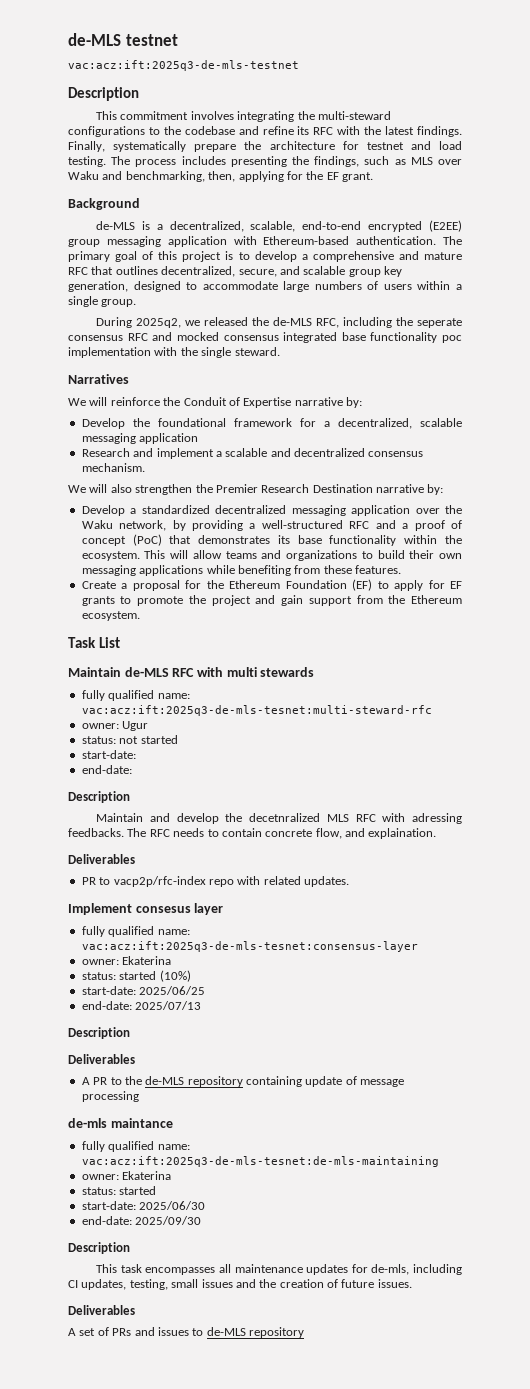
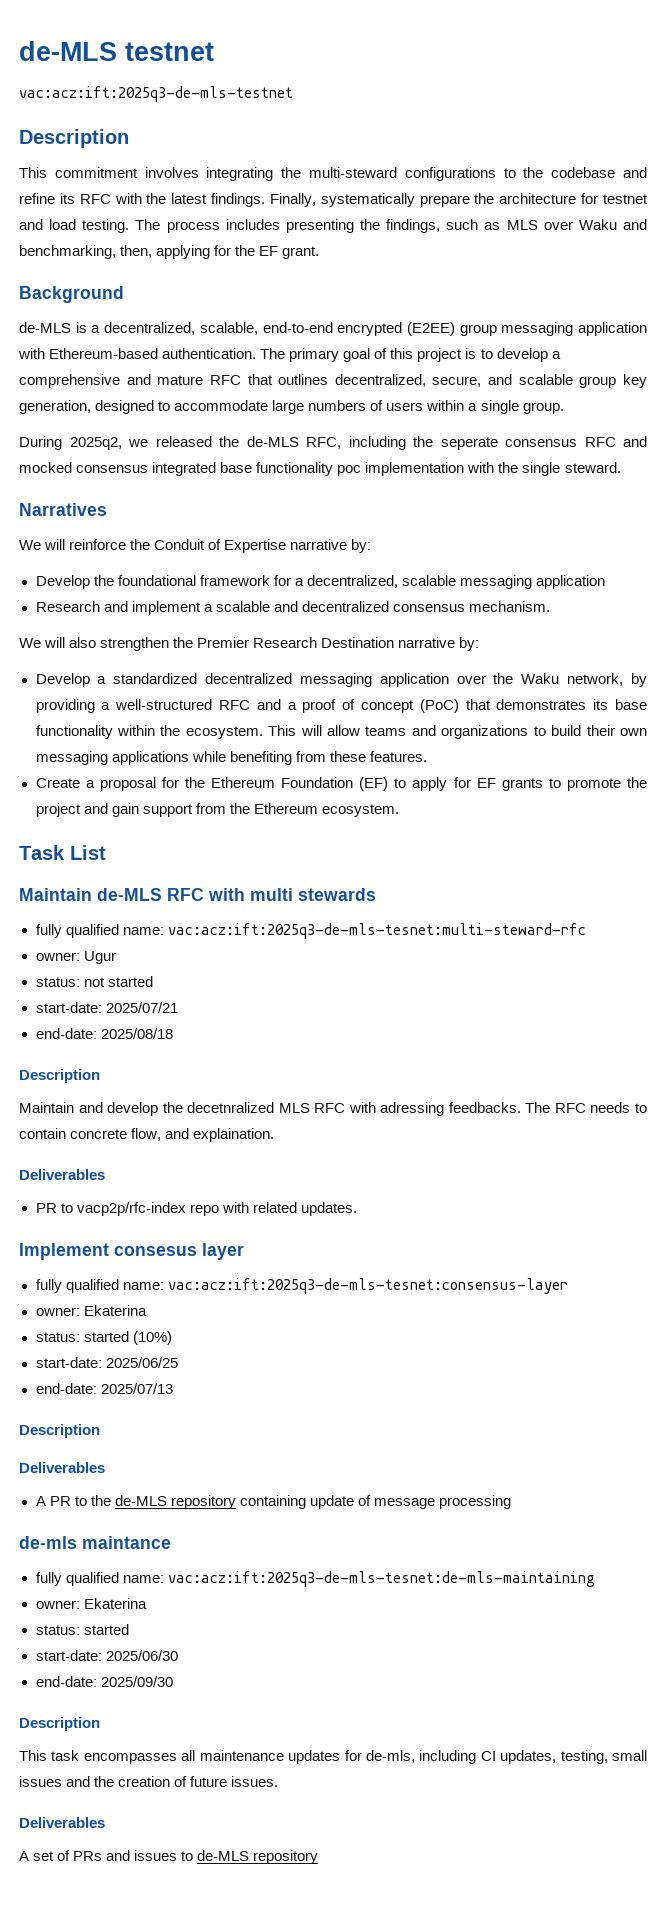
  status: not started
- start-date:
- end-date:
+ start-date: 2025/07/21
+ end-date: 2025/08/18

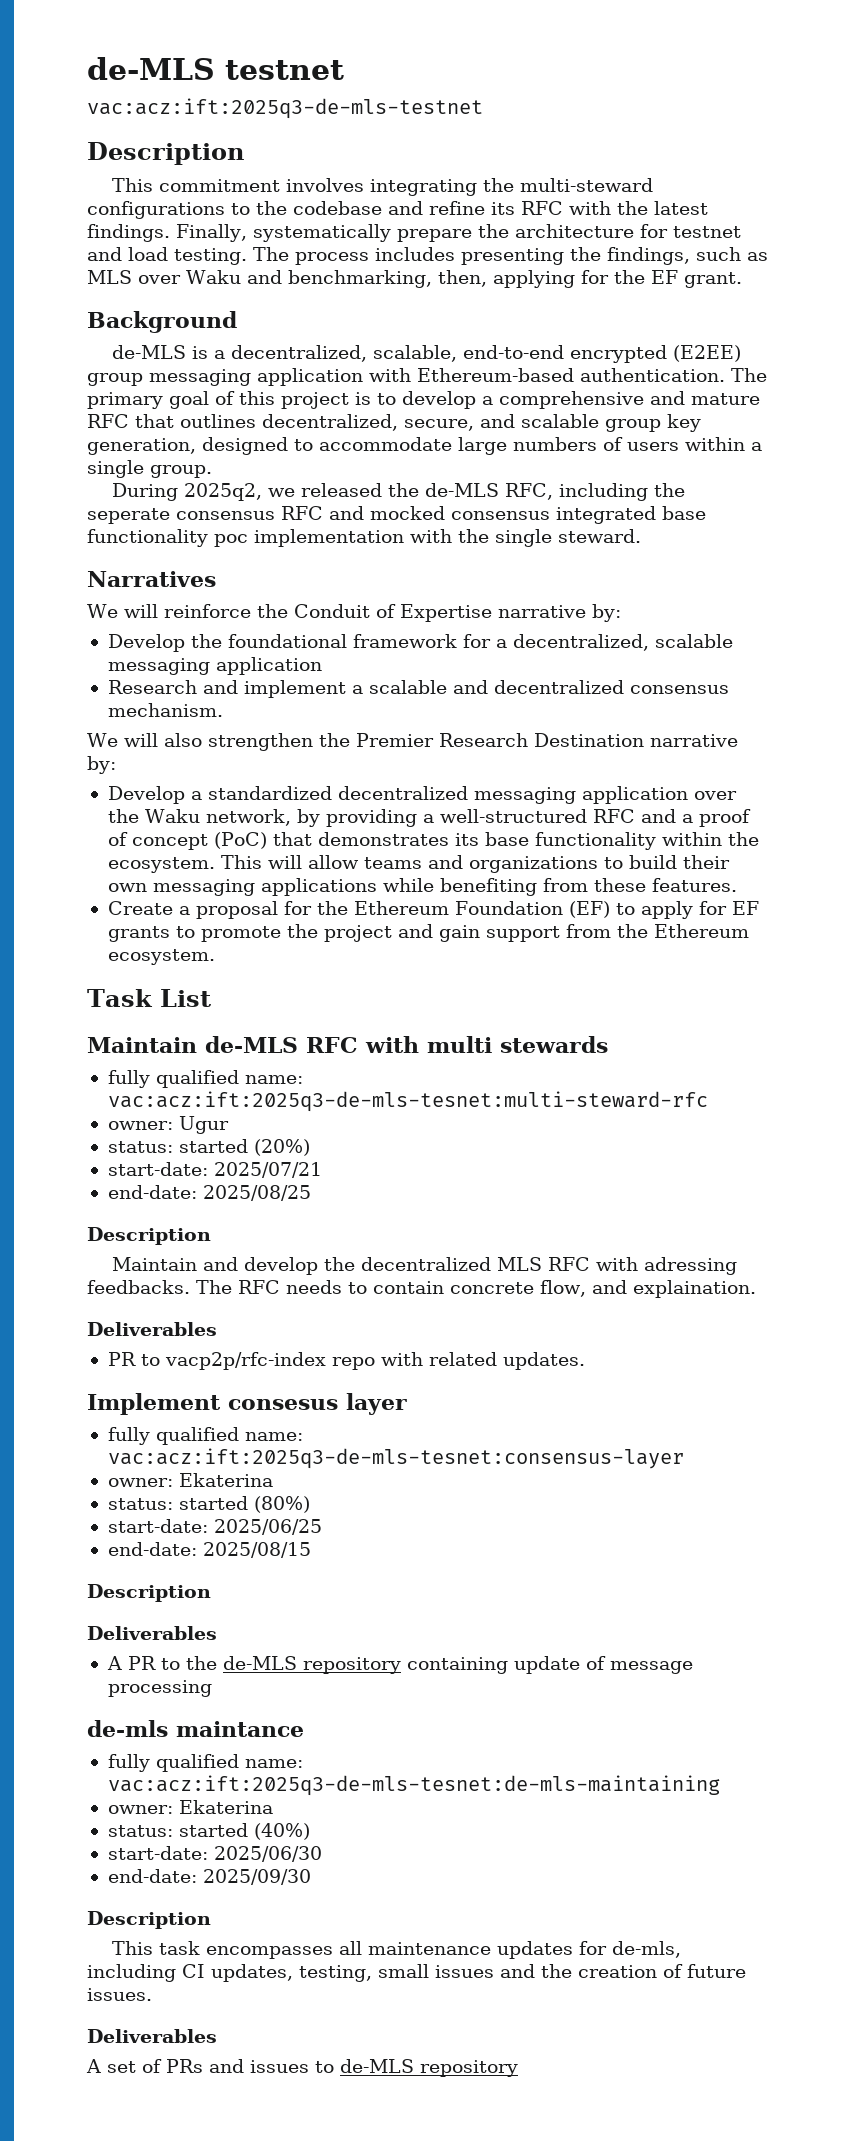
- status: not started
+ status: started (20%)
- end-date: 2025/08/18
+ end-date: 2025/08/25
- Maintain and develop the decetnralized MLS RFC with adressing feedbacks.
+ Maintain and develop the decentralized MLS RFC with adressing feedbacks.
- status: started (10%)
+ status: started (80%)
- end-date: 2025/07/13
+ end-date: 2025/08/15
  fully qualified name: vac:acz:ift:2025q3-de-mls-tesnet:de-mls-maintaining
  owner: Ekaterina
- status: started
+ status: started (40%)

